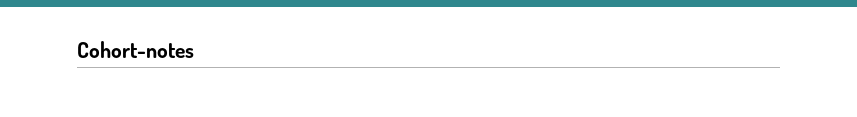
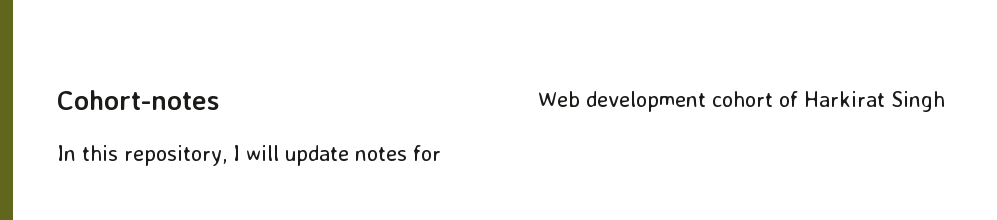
+ In this repository, I will update notes for Web development cohort of Harkirat Singh

